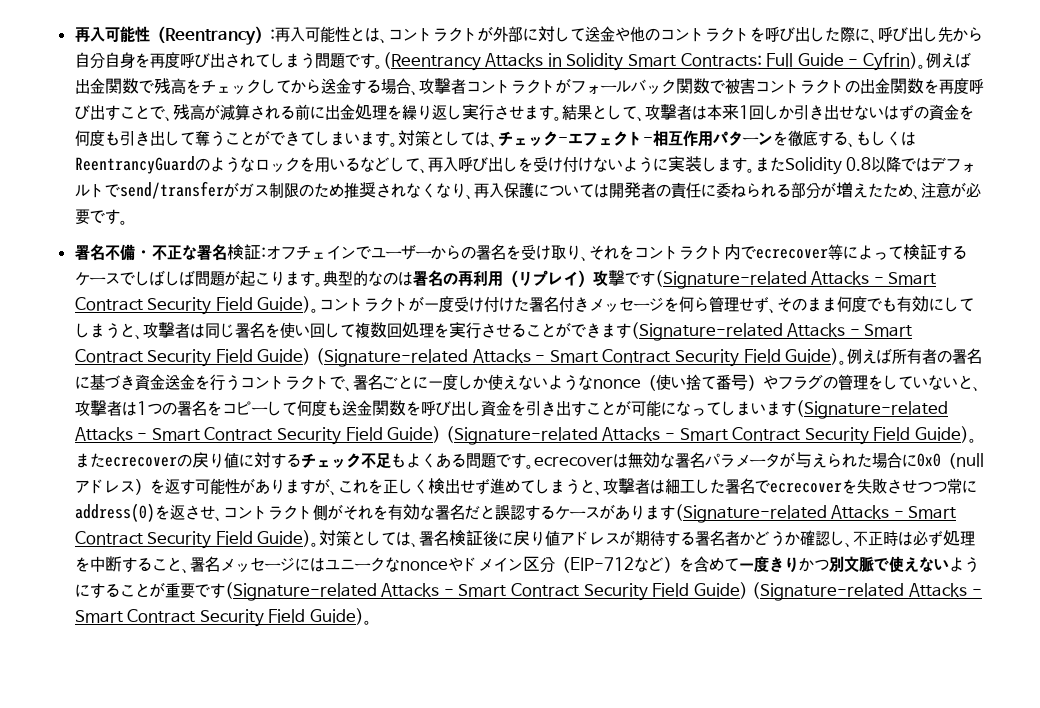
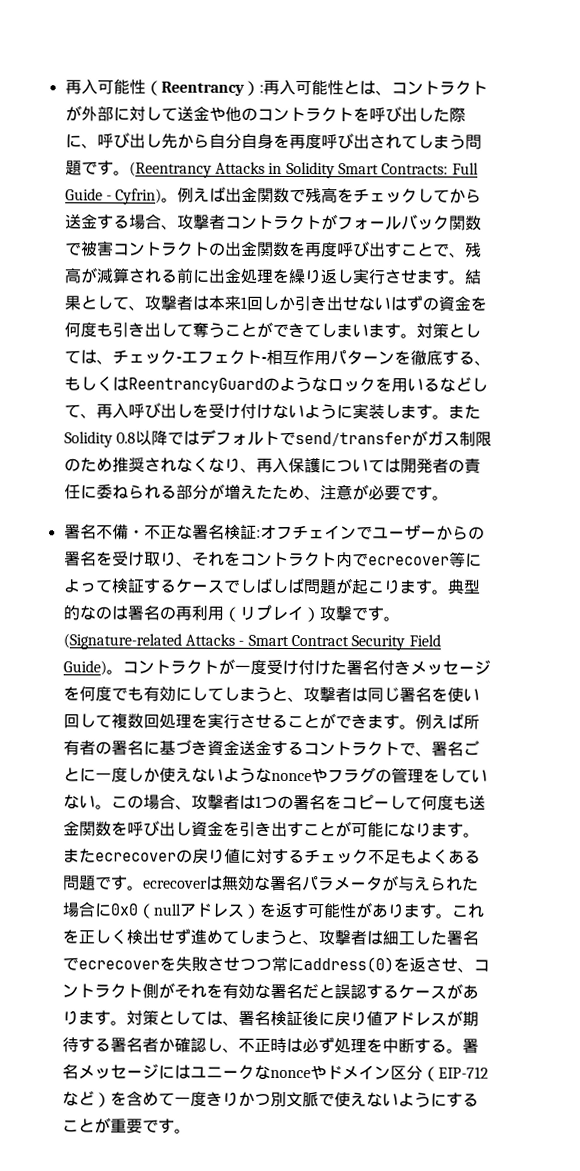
- 典型的なのは署名の再利用（リプレイ）攻撃です(Signature-related Attacks - Smart Contract Security Field Guide)。
+ 典型的なのは署名の再利用（リプレイ）攻撃です。(Signature-related Attacks - Smart Contract Security Field Guide)。
- コントラクトが一度受け付けた署名付きメッセージを何ら管理せず、そのまま何度でも有効にしてしまうと、攻撃者は同じ署名を使い回して複数回処理を実行させることができます(Signature-related Attacks - Smart Contract Security Field Guide) (Signature-related Attacks - Smart Contract Security Field Guide)。
+ コントラクトが一度受け付けた署名付きメッセージを何度でも有効にしてしまうと、攻撃者は同じ署名を使い回して複数回処理を実行させることができます。
- 例えば所有者の署名に基づき資金送金を行うコントラクトで、署名ごとに一度しか使えないようなnonce（使い捨て番号）やフラグの管理をしていないと、攻撃者は1つの署名をコピーして何度も送金関数を呼び出し資金を引き出すことが可能になってしまいます(Signature-related Attacks - Smart Contract Security Field Guide) (Signature-related Attacks - Smart Contract Security Field Guide)。
+ 例えば所有者の署名に基づき資金送金するコントラクトで、署名ごとに一度しか使えないようなnonceやフラグの管理をしていない。この場合、攻撃者は1つの署名をコピーして何度も送金関数を呼び出し資金を引き出すことが可能になります。
- またecrecoverの戻り値に対するチェック不足もよくある問題です。ecrecoverは無効な署名パラメータが与えられた場合に0x0（nullアドレス）を返す可能性がありますが、これを正しく検出せず進めてしまうと、攻撃者は細工した署名でecrecoverを失敗させつつ常にaddress(0)を返させ、コントラクト側がそれを有効な署名だと誤認するケースがあります(Signature-related Attacks - Smart Contract Security Field Guide)。
+ またecrecoverの戻り値に対するチェック不足もよくある問題です。ecrecoverは無効な署名パラメータが与えられた場合に0x0（nullアドレス）を返す可能性があります。これを正しく検出せず進めてしまうと、攻撃者は細工した署名でecrecoverを失敗させつつ常にaddress(0)を返させ、コントラクト側がそれを有効な署名だと誤認するケースがあります。
- 対策としては、署名検証後に戻り値アドレスが期待する署名者かどうか確認し、不正時は必ず処理を中断すること、署名メッセージにはユニークなnonceやドメイン区分（EIP-712など）を含めて一度きりかつ別文脈で使えないようにすることが重要です(Signature-related Attacks - Smart Contract Security Field Guide) (Signature-related Attacks - Smart Contract Security Field Guide)。
+ 対策としては、署名検証後に戻り値アドレスが期待する署名者か確認し、不正時は必ず処理を中断する。署名メッセージにはユニークなnonceやドメイン区分（EIP-712など）を含めて一度きりかつ別文脈で使えないようにすることが重要です。

